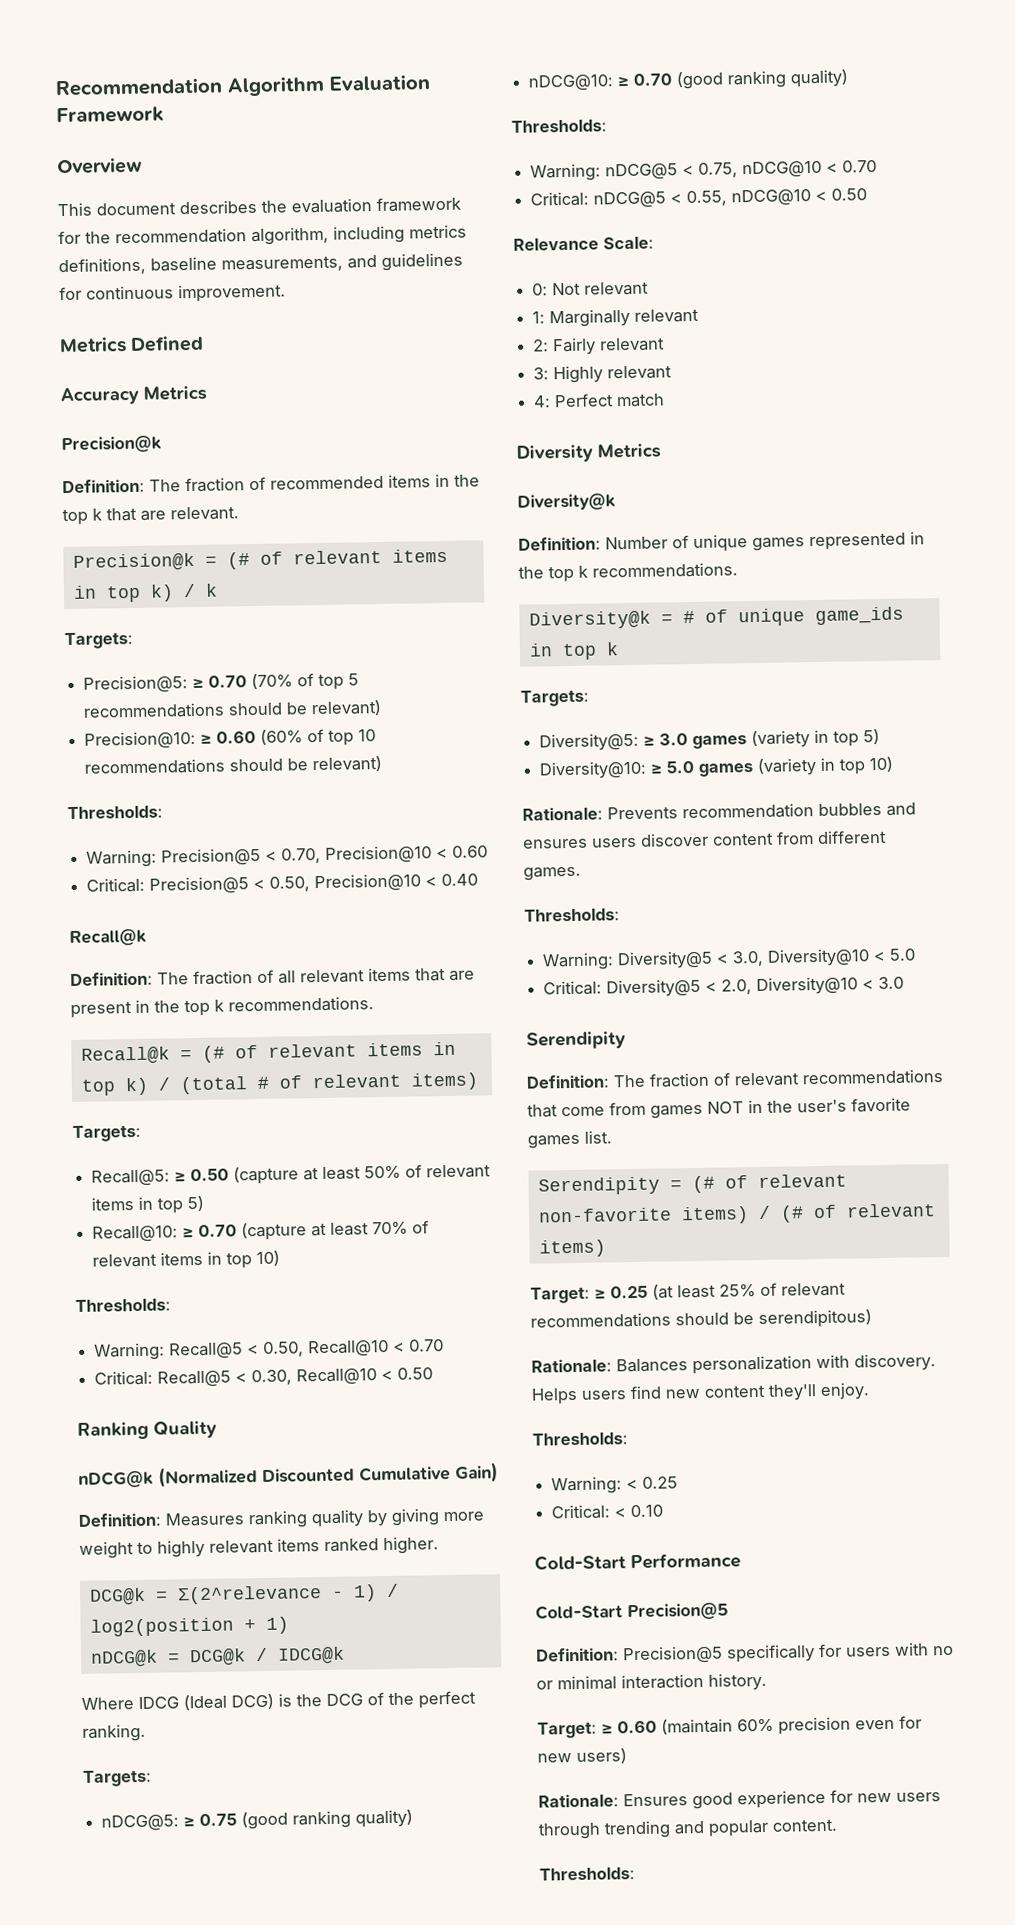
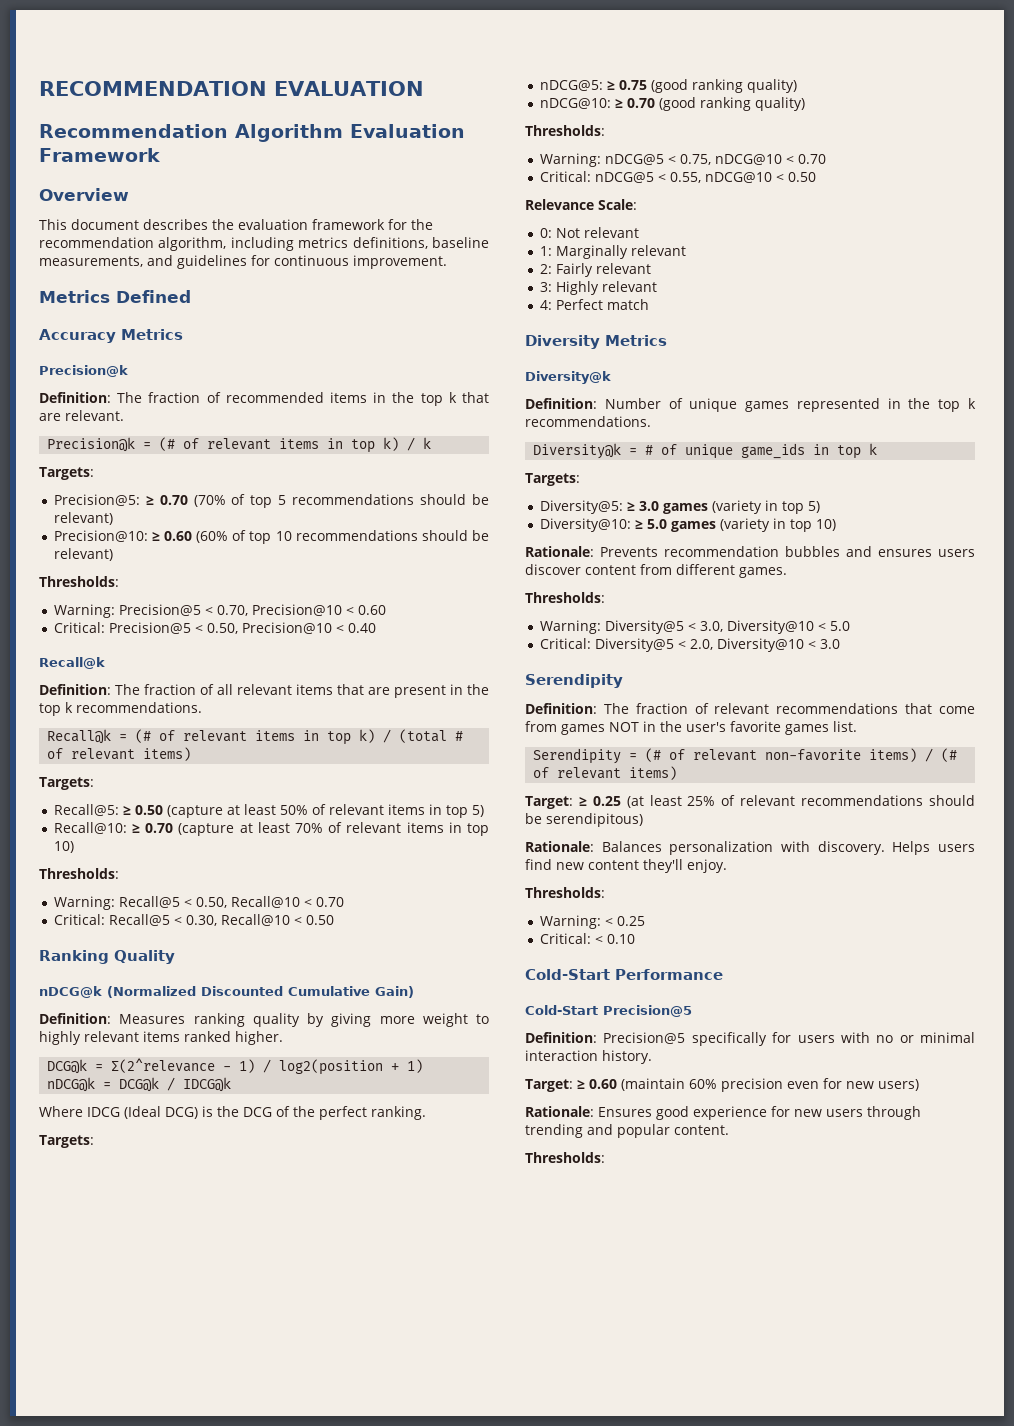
+ RECOMMENDATION EVALUATION

